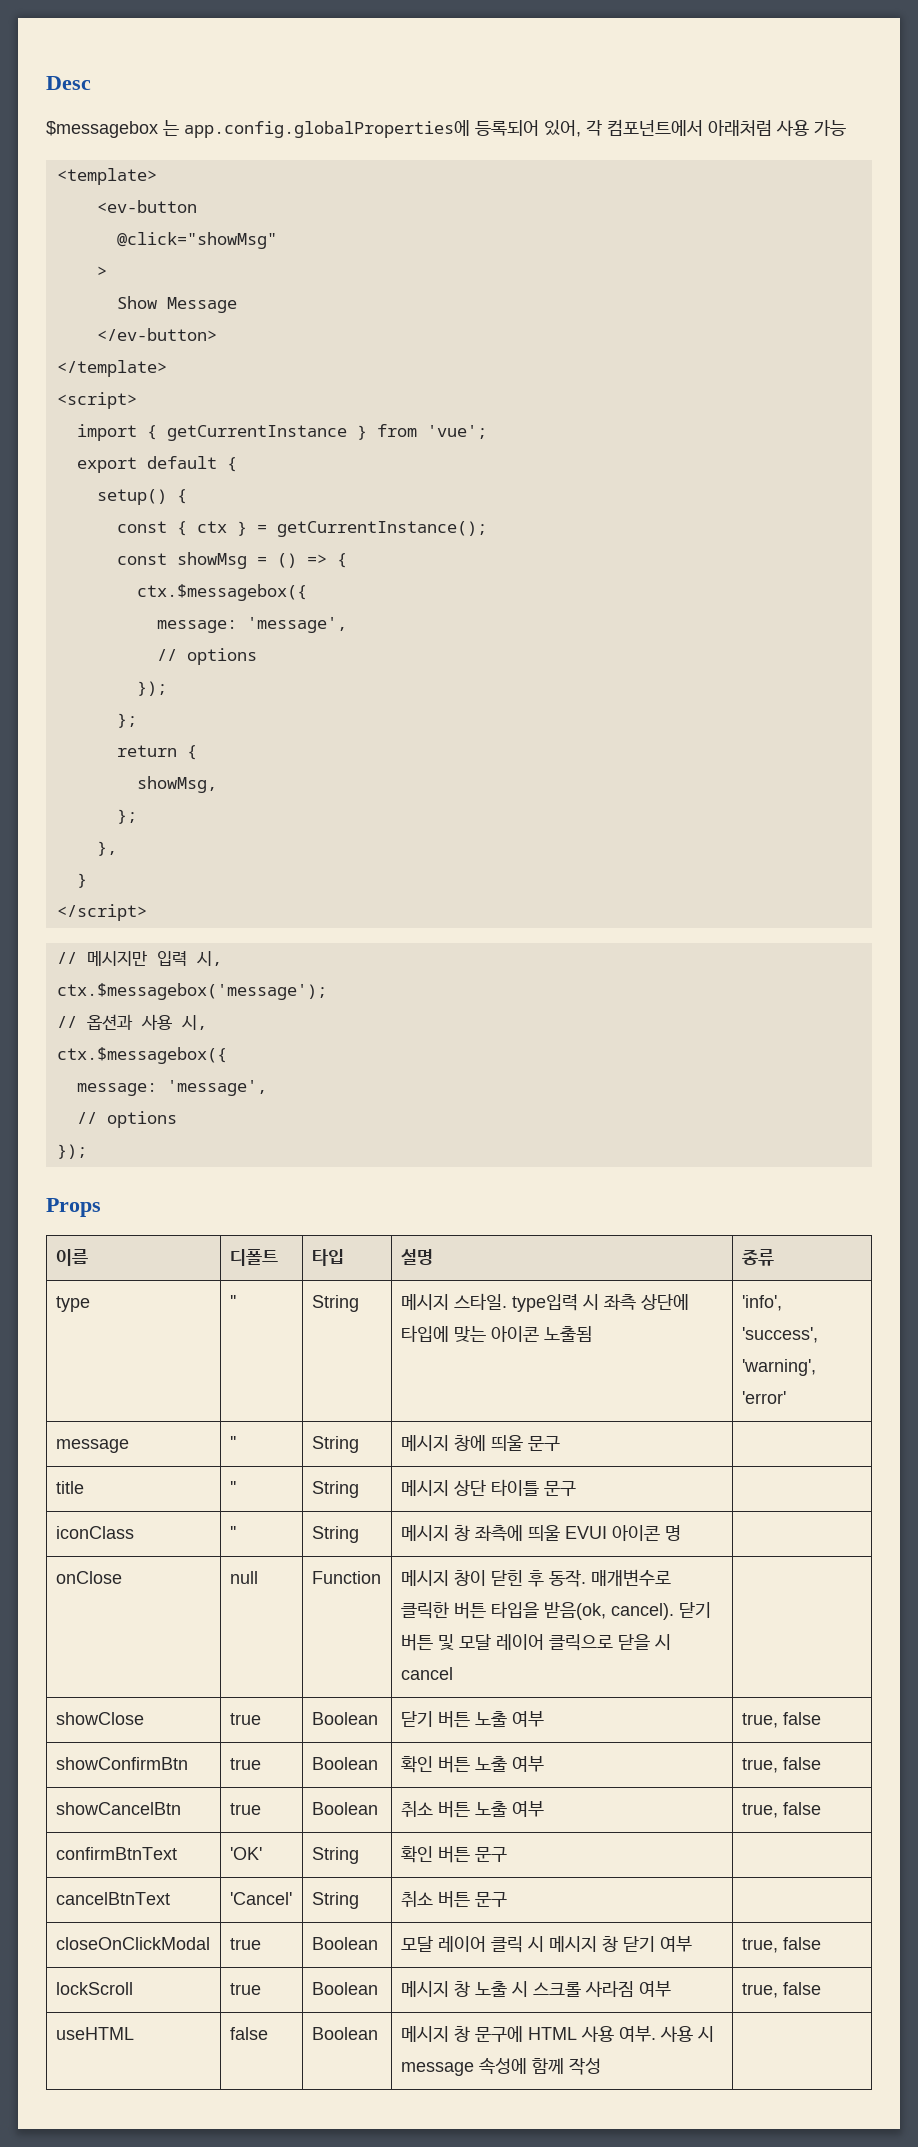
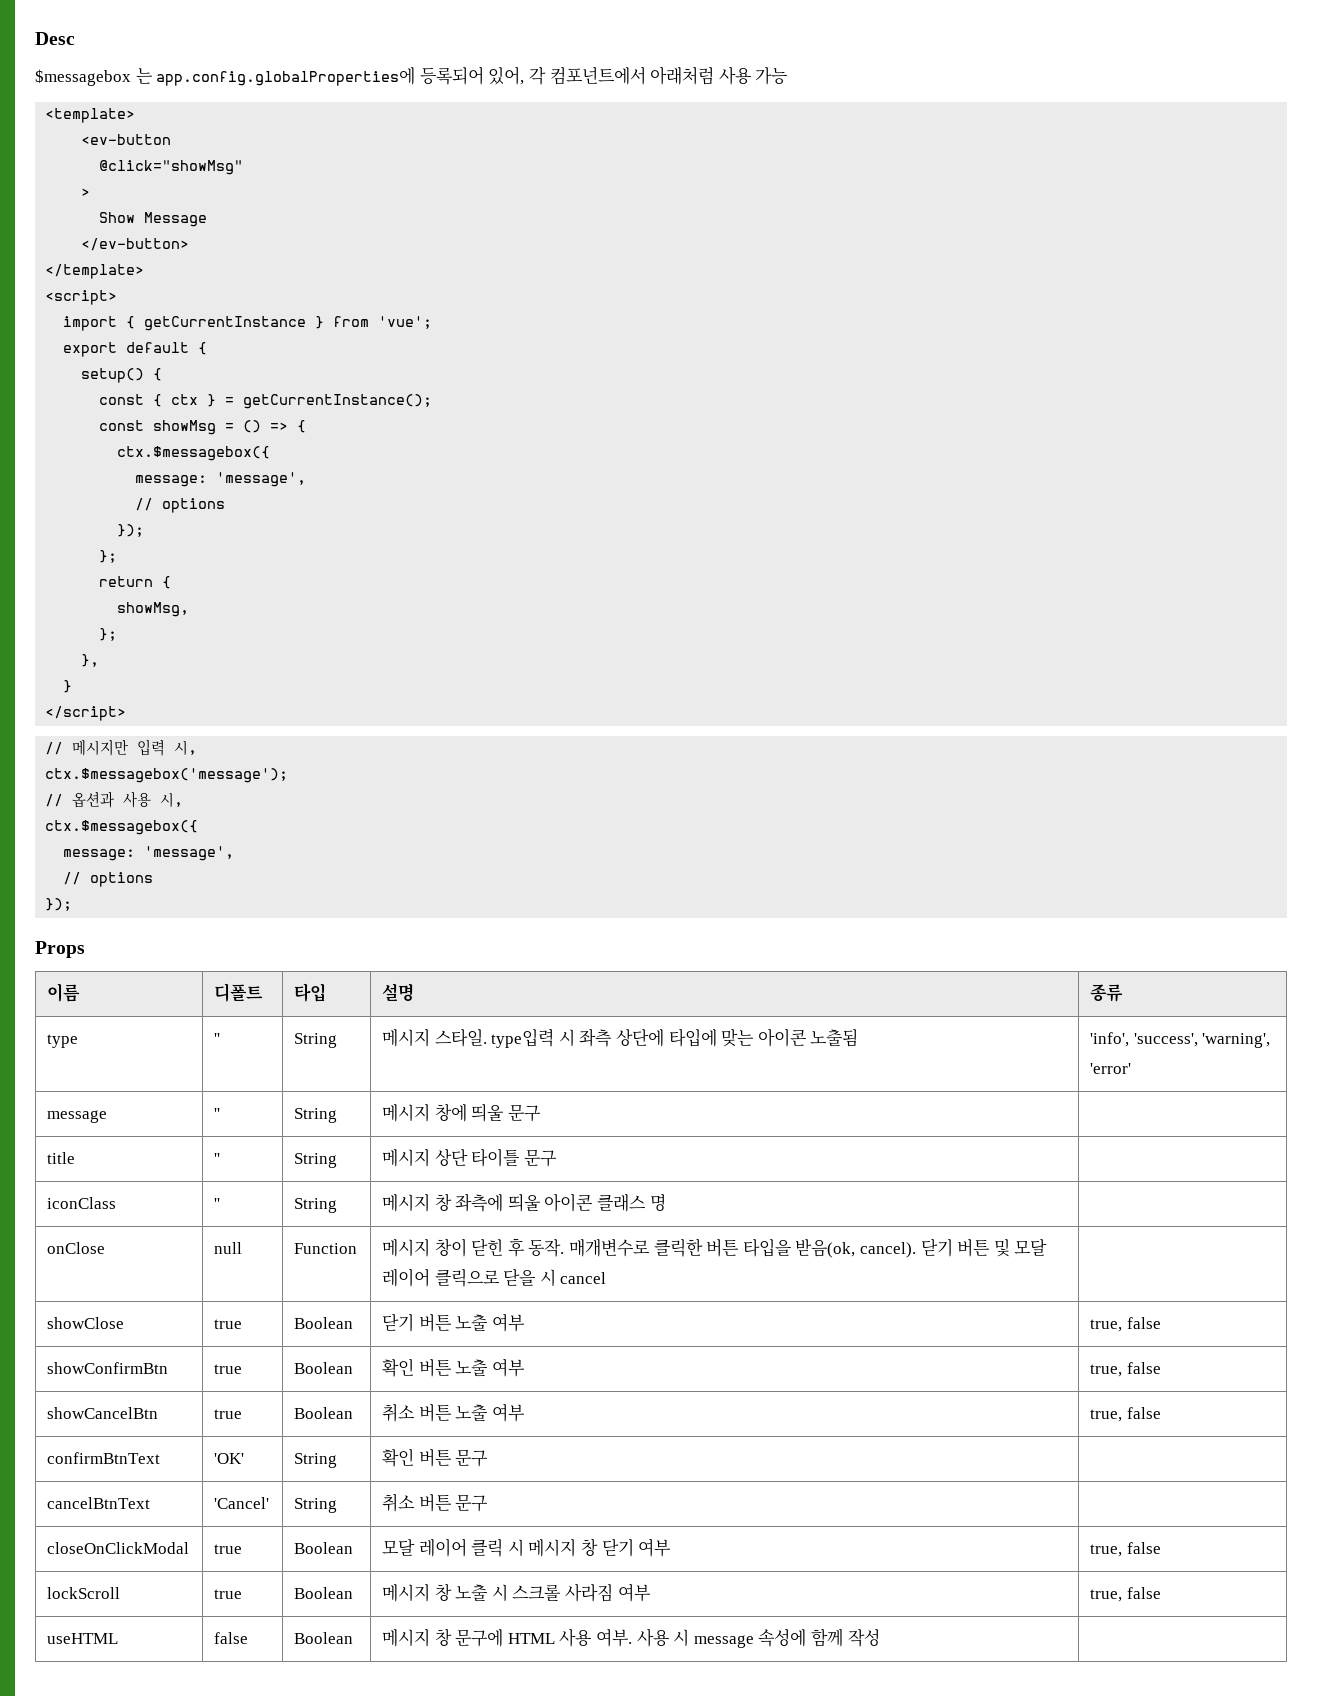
- iconClass | '' | String | 메시지 창 좌측에 띄울 EVUI 아이콘 명 |
+ iconClass | '' | String | 메시지 창 좌측에 띄울 아이콘 클래스 명 |

